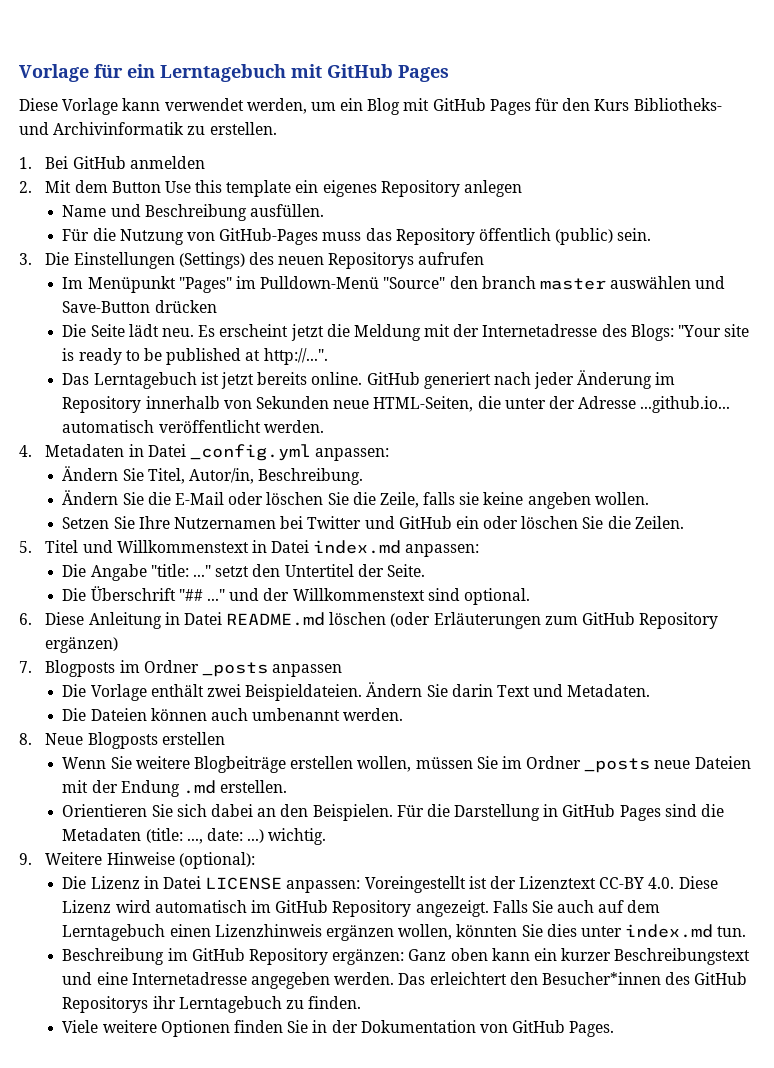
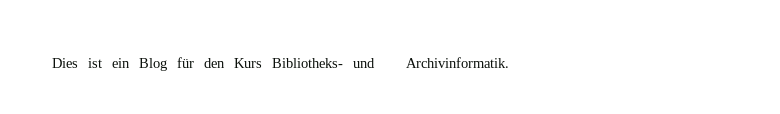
- Vorlage für ein Lerntagebuch mit GitHub Pages
- Diese Vorlage kann verwendet werden, um ein Blog mit GitHub Pages für den Kurs Bibliotheks- und Archivinformatik zu erstellen.
- 1. Bei GitHub anmelden
- 2. Mit dem Button Use this template ein eigenes Repository anlegen
- Name und Beschreibung ausfüllen.
- Für die Nutzung von GitHub-Pages muss das Repository öffentlich (public) sein.
- 3. Die Einstellungen (Settings) des neuen Repositorys aufrufen
- Im Menüpunkt "Pages" im Pulldown-Menü "Source" den branch master auswählen und Save-Button drücken
- Die Seite lädt neu. Es erscheint jetzt die Meldung mit der Internetadresse des Blogs: "Your site is ready to be published at http://...".
- Das Lerntagebuch ist jetzt bereits online. GitHub generiert nach jeder Änderung im Repository innerhalb von Sekunden neue HTML-Seiten, die unter der Adresse ...github.io... automatisch veröffentlicht werden.
- 4. Metadaten in Datei _config.yml anpassen:
- Ändern Sie Titel, Autor/in, Beschreibung.
- Ändern Sie die E-Mail oder löschen Sie die Zeile, falls sie keine angeben wollen.
- Setzen Sie Ihre Nutzernamen bei Twitter und GitHub ein oder löschen Sie die Zeilen.
- 5. Titel und Willkommenstext in Datei index.md anpassen:
- Die Angabe "title: ..." setzt den Untertitel der Seite.
- Die Überschrift "## ..." und der Willkommenstext sind optional.
- 6. Diese Anleitung in Datei README.md löschen (oder Erläuterungen zum GitHub Repository ergänzen)
- 7. Blogposts im Ordner _posts anpassen
- Die Vorlage enthält zwei Beispieldateien. Ändern Sie darin Text und Metadaten.
- Die Dateien können auch umbenannt werden.
- 8. Neue Blogposts erstellen
- Wenn Sie weitere Blogbeiträge erstellen wollen, müssen Sie im Ordner _posts neue Dateien mit der Endung .md erstellen.
- Orientieren Sie sich dabei an den Beispielen. Für die Darstellung in GitHub Pages sind die Metadaten (title: ..., date: ...) wichtig.
- 9. Weitere Hinweise (optional):
- Die Lizenz in Datei LICENSE anpassen: Voreingestellt ist der Lizenztext CC-BY 4.0. Diese Lizenz wird automatisch im GitHub Repository angezeigt. Falls Sie auch auf dem Lerntagebuch einen Lizenzhinweis ergänzen wollen, könnten Sie dies unter index.md tun.
- Beschreibung im GitHub Repository ergänzen: Ganz oben kann ein kurzer Beschreibungstext und eine Internetadresse angegeben werden. Das erleichtert den Besucher*innen des GitHub Repositorys ihr Lerntagebuch zu finden.
- Viele weitere Optionen finden Sie in der Dokumentation von GitHub Pages.
+ Dies ist ein Blog für den Kurs Bibliotheks- und Archivinformatik.

